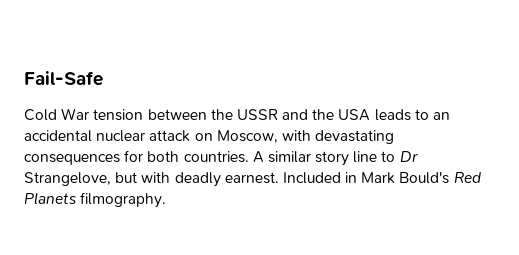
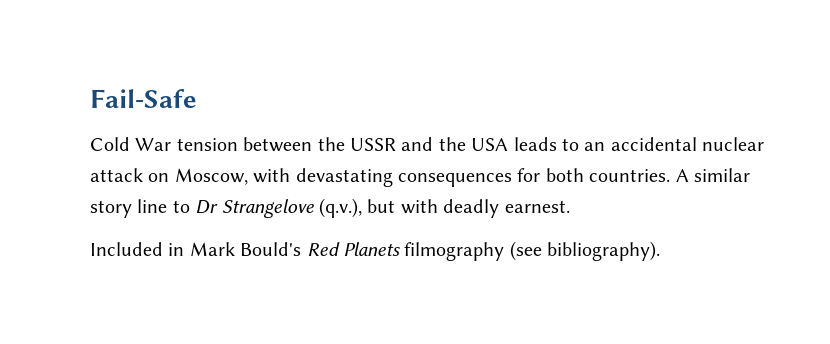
- A similar story line to Dr Strangelove, but with deadly earnest. Included in Mark Bould's Red Planets filmography.
+ A similar story line to Dr Strangelove (q.v.), but with deadly earnest.
+ Included in Mark Bould's Red Planets filmography (see bibliography).

